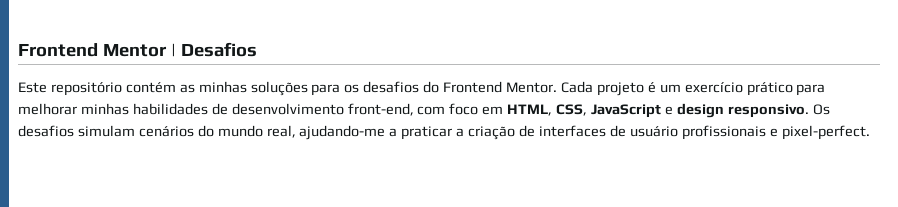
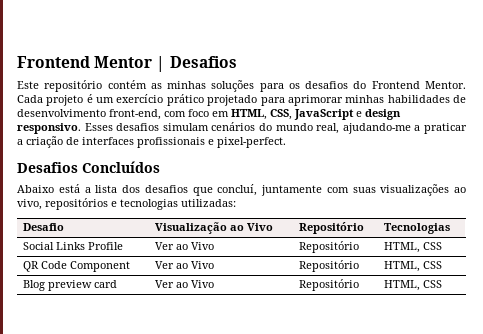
- Cada projeto é um exercício prático para melhorar minhas habilidades de desenvolvimento front-end, com foco em HTML, CSS, JavaScript e design responsivo.
+ Cada projeto é um exercício prático projetado para aprimorar minhas habilidades de desenvolvimento front-end, com foco em HTML, CSS, JavaScript e design responsivo.
- Os desafios simulam cenários do mundo real, ajudando-me a praticar a criação de interfaces de usuário profissionais e pixel-perfect.
+ Esses desafios simulam cenários do mundo real, ajudando-me a praticar a criação de interfaces profissionais e pixel-perfect.
+ Desafios Concluídos
+ Abaixo está a lista dos desafios que concluí, juntamente com suas visualizações ao vivo, repositórios e tecnologias utilizadas:
+ Desafio | Visualização ao Vivo | Repositório | Tecnologias
+ Social Links Profile | Ver ao Vivo | Repositório | HTML, CSS
+ QR Code Component | Ver ao Vivo | Repositório | HTML, CSS
+ Blog preview card | Ver ao Vivo | Repositório | HTML, CSS

